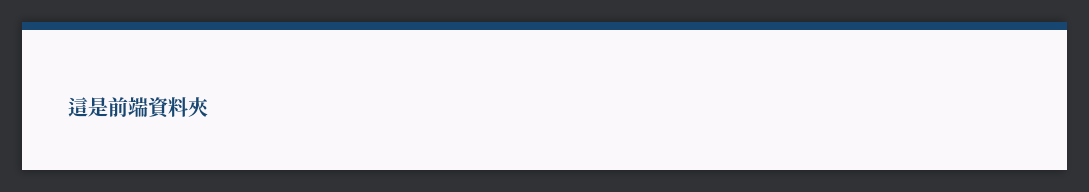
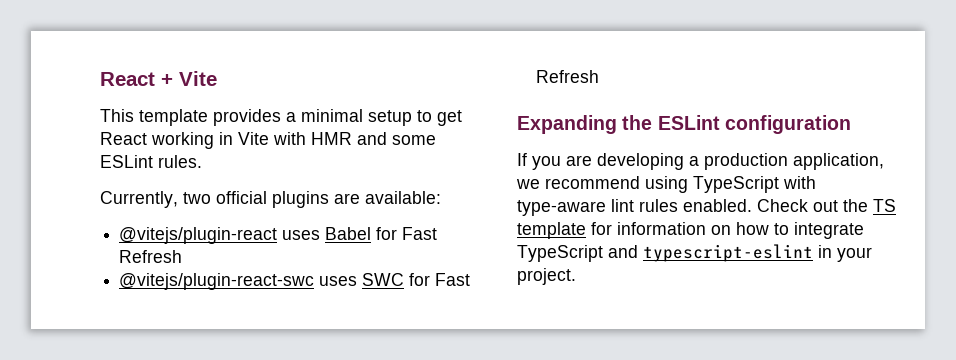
- 這是前端資料夾
+ React + Vite
+ This template provides a minimal setup to get React working in Vite with HMR and some ESLint rules.
+ Currently, two official plugins are available:
+ @vitejs/plugin-react uses Babel for Fast Refresh
+ @vitejs/plugin-react-swc uses SWC for Fast Refresh
+ Expanding the ESLint configuration
+ If you are developing a production application, we recommend using TypeScript with type-aware lint rules enabled. Check out the TS template for information on how to integrate TypeScript and typescript-eslint in your project.

